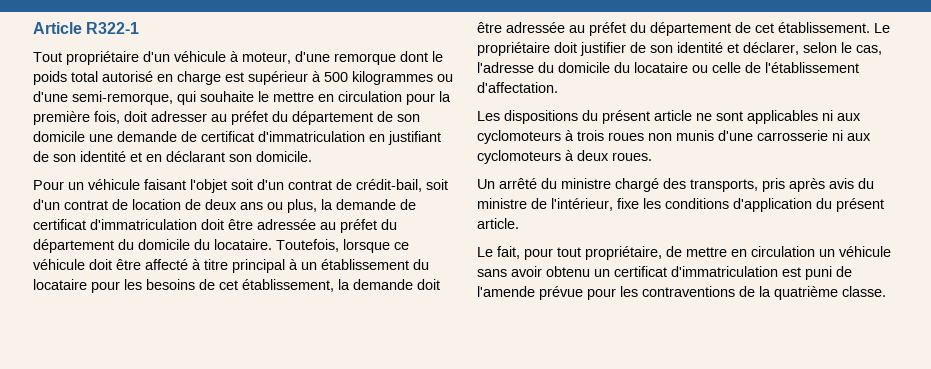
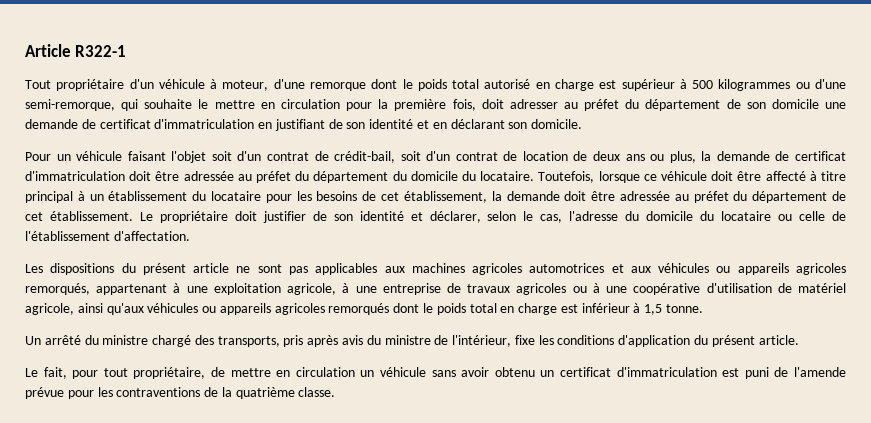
- Les dispositions du présent article ne sont applicables ni aux cyclomoteurs à trois roues non munis d'une carrosserie ni aux cyclomoteurs à deux roues.
+ Les dispositions du présent article ne sont pas applicables aux machines agricoles automotrices et aux véhicules ou appareils agricoles remorqués, appartenant à une exploitation agricole, à une entreprise de travaux agricoles ou à une coopérative d'utilisation de matériel agricole, ainsi qu'aux véhicules ou appareils agricoles remorqués dont le poids total en charge est inférieur à 1,5 tonne.

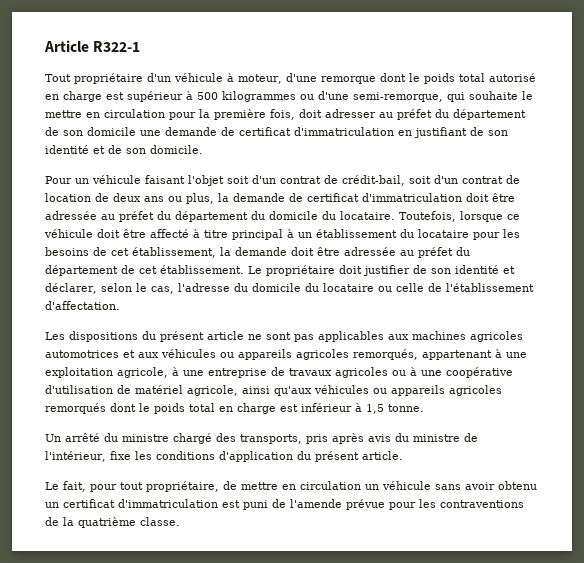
- Tout propriétaire d'un véhicule à moteur, d'une remorque dont le poids total autorisé en charge est supérieur à 500 kilogrammes ou d'une semi-remorque, qui souhaite le mettre en circulation pour la première fois, doit adresser au préfet du département de son domicile une demande de certificat d'immatriculation en justifiant de son identité et en déclarant son domicile.
+ Tout propriétaire d'un véhicule à moteur, d'une remorque dont le poids total autorisé en charge est supérieur à 500 kilogrammes ou d'une semi-remorque, qui souhaite le mettre en circulation pour la première fois, doit adresser au préfet du département de son domicile une demande de certificat d'immatriculation en justifiant de son identité et de son domicile.

